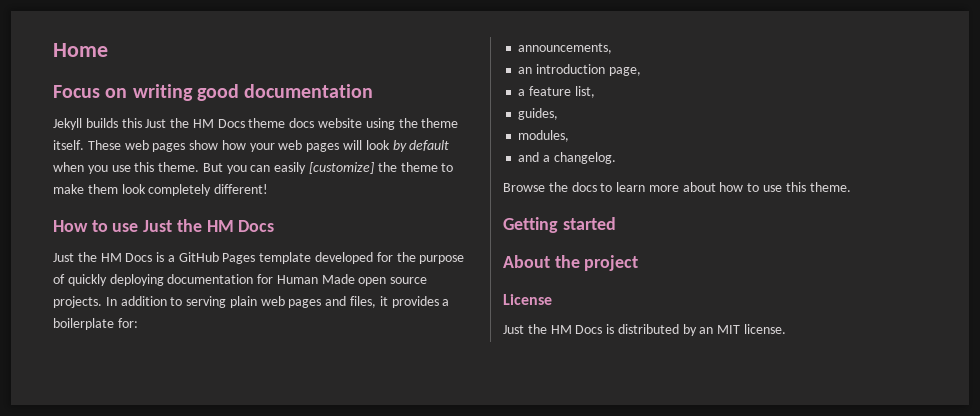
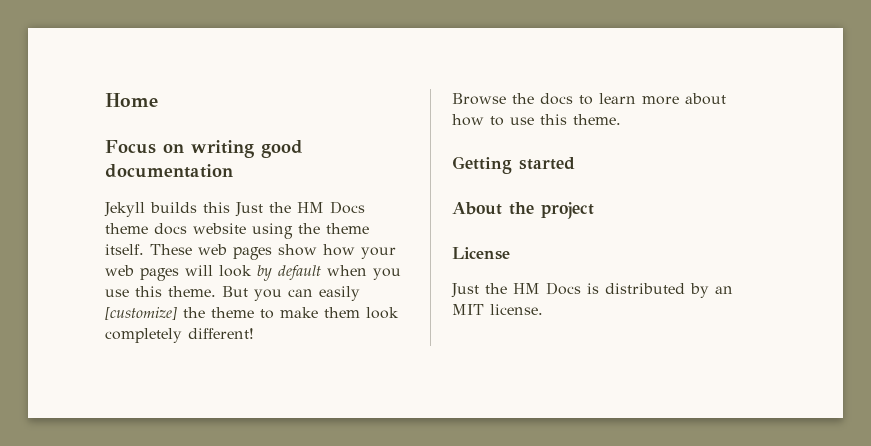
- How to use Just the HM Docs
- Just the HM Docs is a GitHub Pages template developed for the purpose of quickly deploying documentation for Human Made open source projects. In addition to serving plain web pages and files, it provides a boilerplate for:
- announcements,
- an introduction page,
- a feature list,
- guides,
- modules,
- and a changelog.

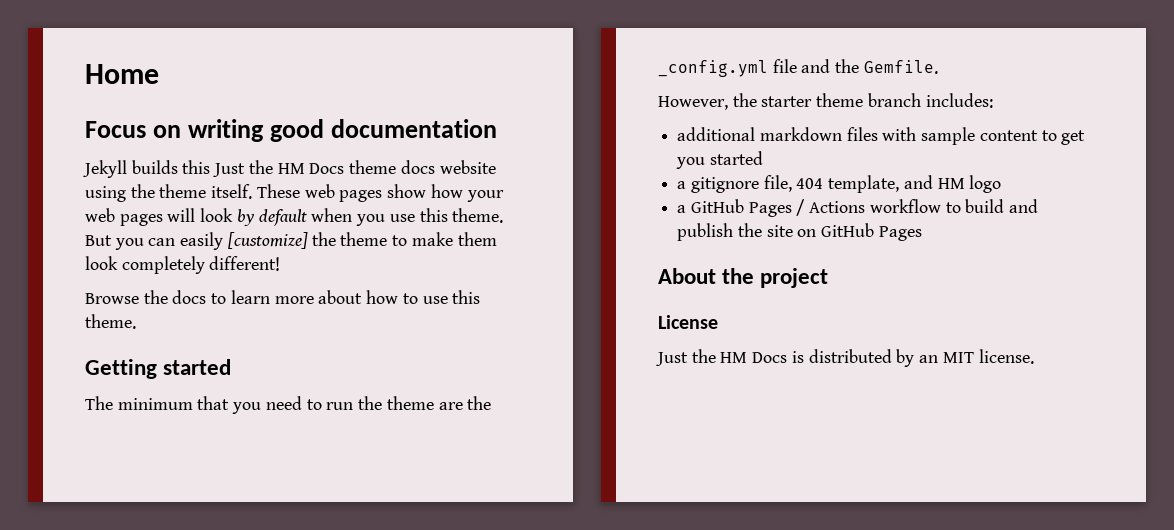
+ The minimum that you need to run the theme are the _config.yml file and the Gemfile.
+ However, the starter theme branch includes:
+ additional markdown files with sample content to get you started
+ a gitignore file, 404 template, and HM logo
+ a GitHub Pages / Actions workflow to build and publish the site on GitHub Pages

